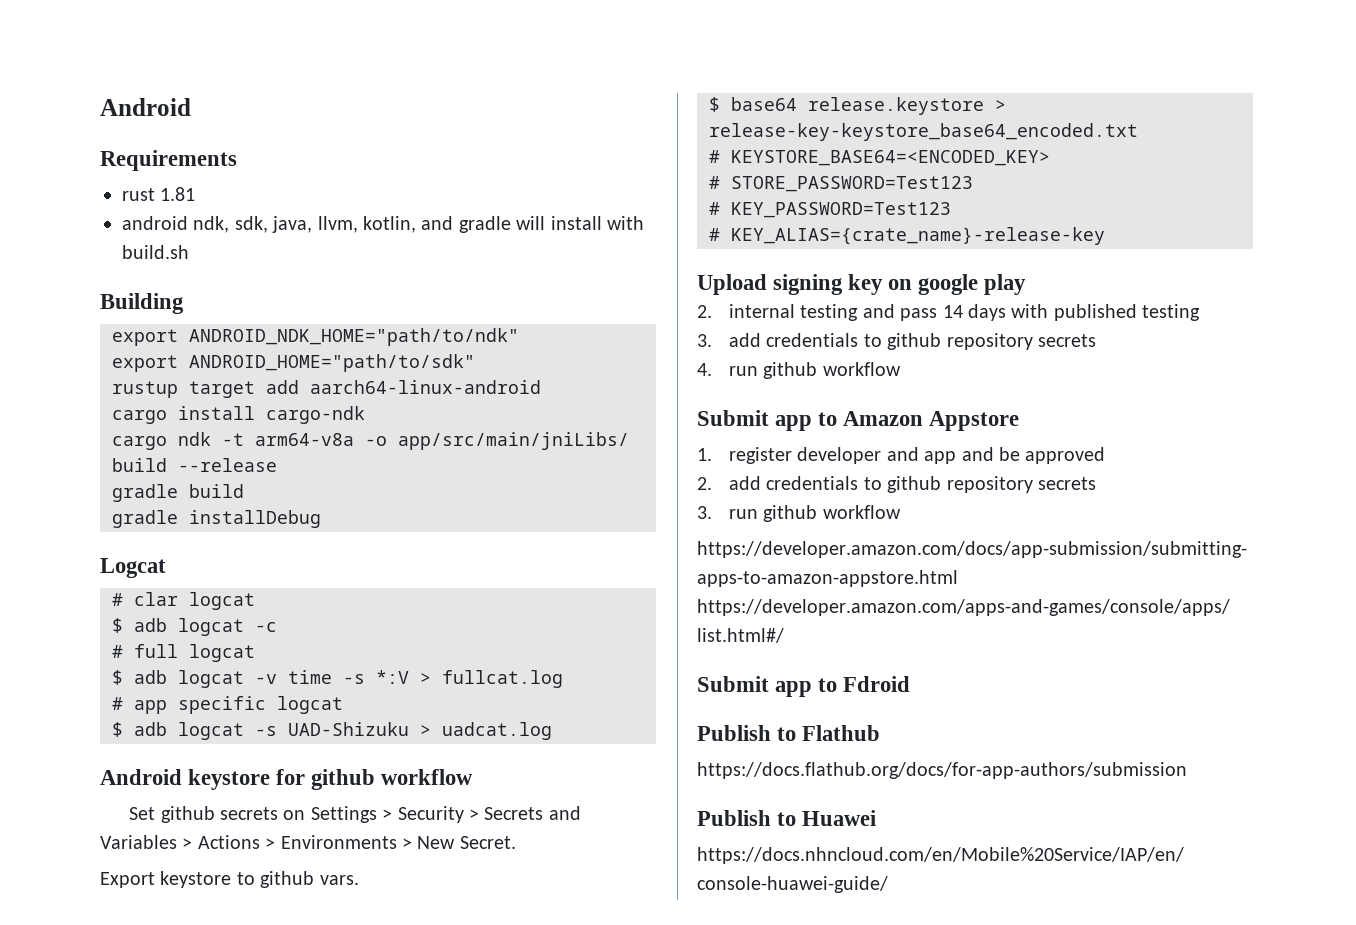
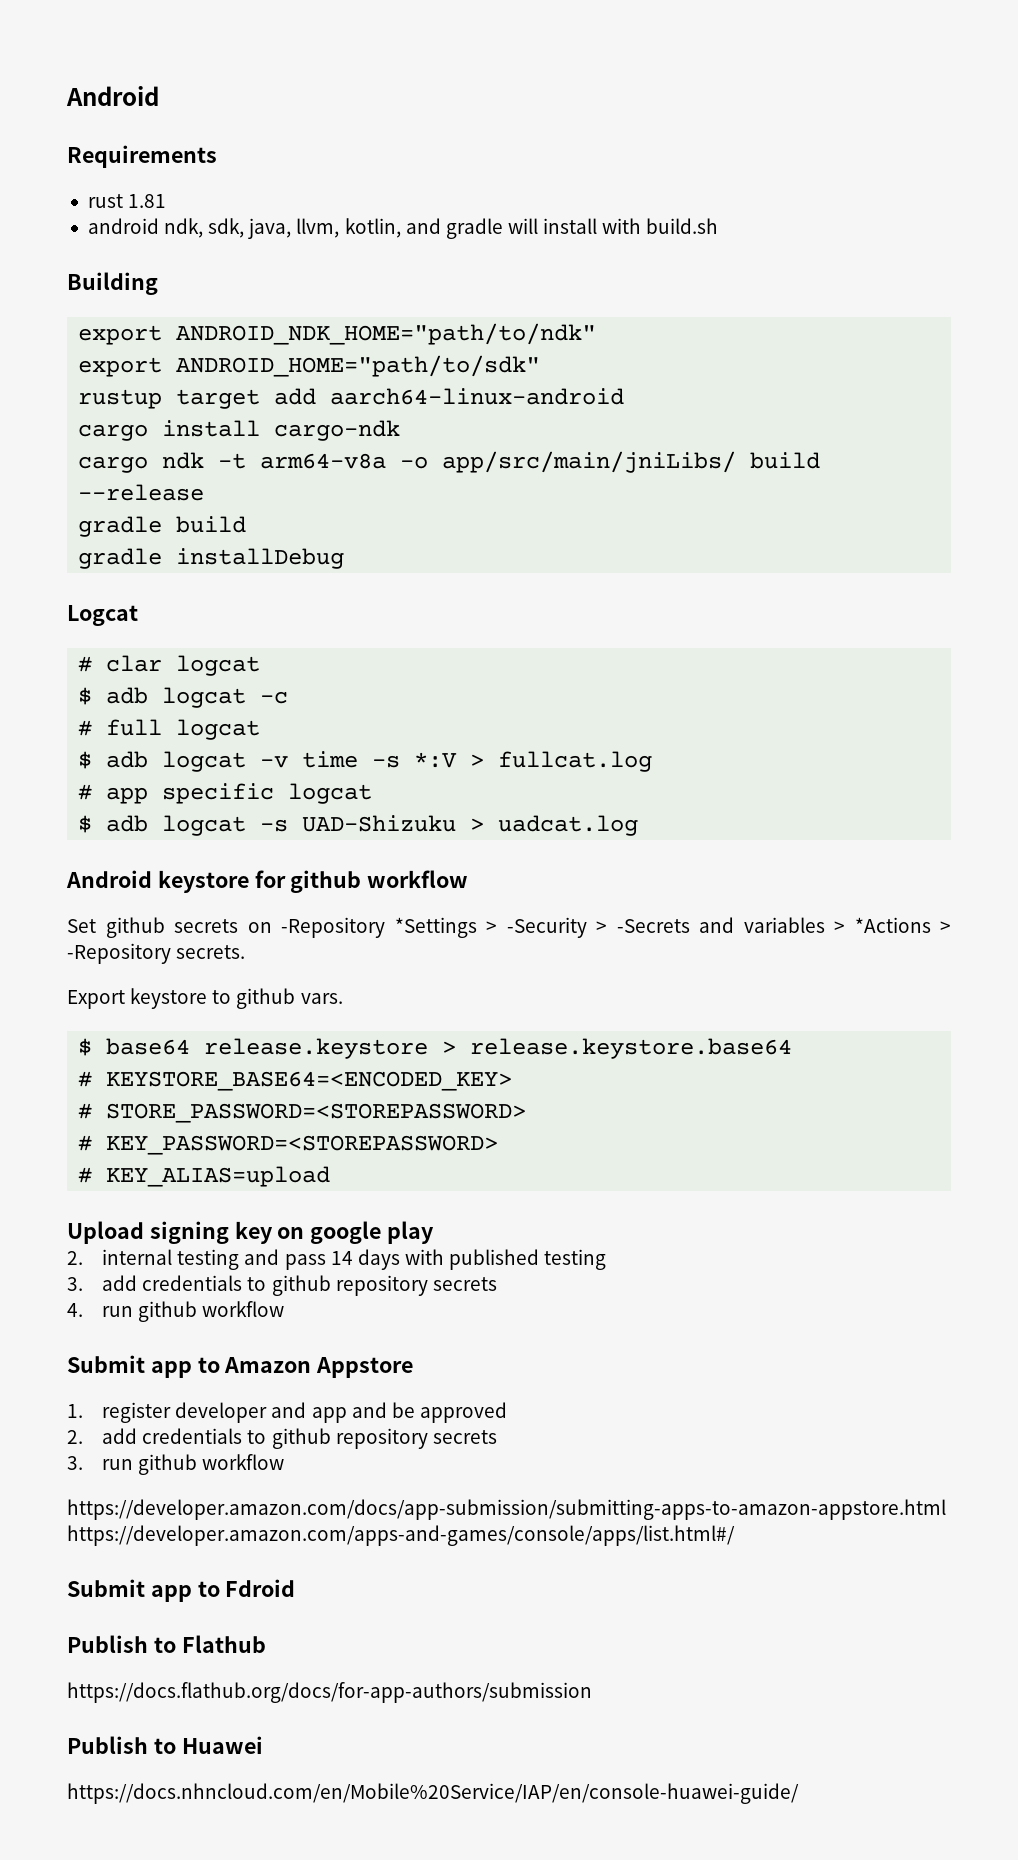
- Set github secrets on Settings > Security > Secrets and Variables > Actions > Environments > New Secret.
+ Set github secrets on -Repository *Settings > -Security > -Secrets and variables > *Actions > -Repository secrets.
- $ base64 release.keystore > release-key-keystore_base64_encoded.txt
+ $ base64 release.keystore > release.keystore.base64
- # STORE_PASSWORD=Test123
- # KEY_PASSWORD=Test123
- # KEY_ALIAS={crate_name}-release-key
+ # STORE_PASSWORD=<STOREPASSWORD>
+ # KEY_PASSWORD=<STOREPASSWORD>
+ # KEY_ALIAS=upload

